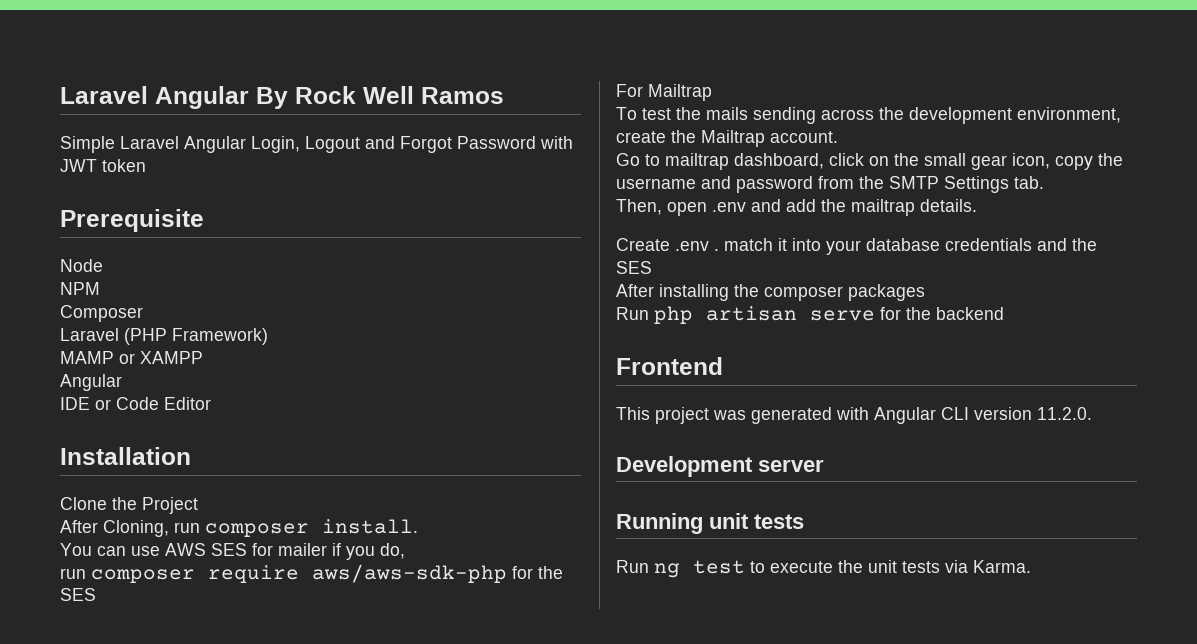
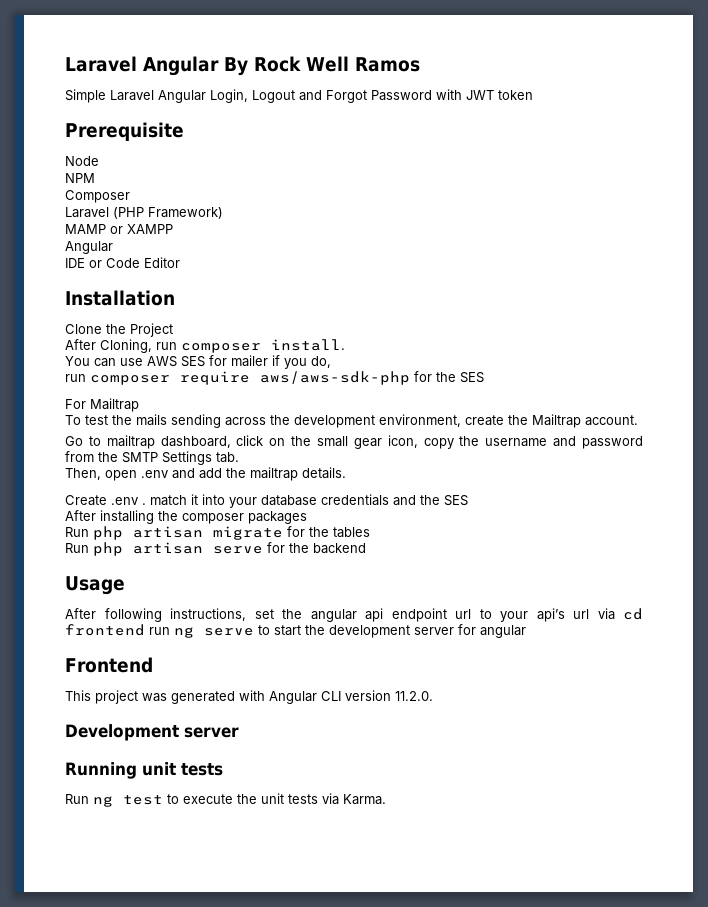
+ Run php artisan migrate for the tables
+ Usage
+ After following instructions, set the angular api endpoint url to your api’s url via cd frontend run ng serve to start the development server for angular

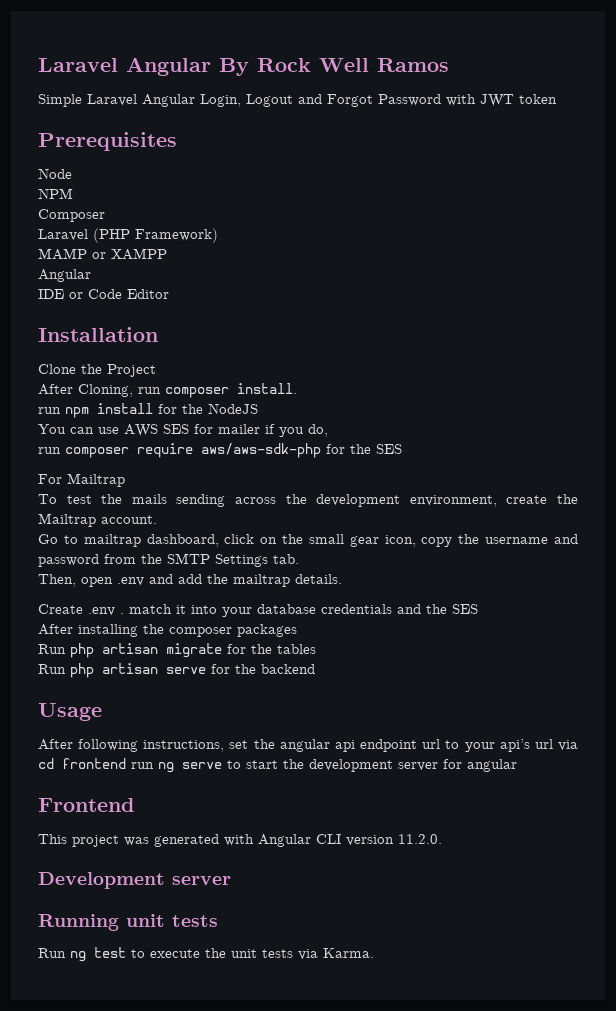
- Prerequisite
+ Prerequisites
+ run npm install for the NodeJS

